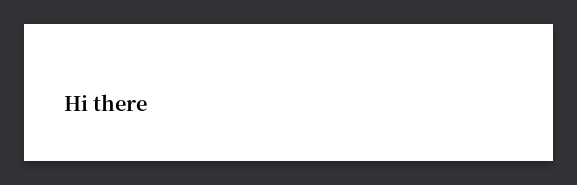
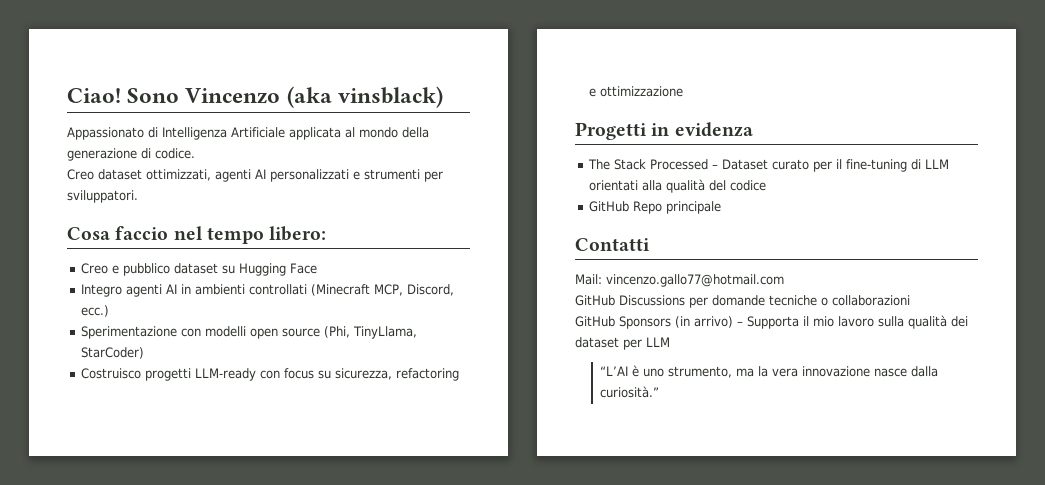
- Hi there
+ Ciao! Sono Vincenzo (aka vinsblack)
+ Appassionato di Intelligenza Artificiale applicata al mondo della generazione di codice.
+ Creo dataset ottimizzati, agenti AI personalizzati e strumenti per sviluppatori.
+ Cosa faccio nel tempo libero:
+ Creo e pubblico dataset su Hugging Face
+ Integro agenti AI in ambienti controllati (Minecraft MCP, Discord, ecc.)
+ Sperimentazione con modelli open source (Phi, TinyLlama, StarCoder)
+ Costruisco progetti LLM-ready con focus su sicurezza, refactoring e ottimizzazione
+ Progetti in evidenza
+ The Stack Processed – Dataset curato per il fine-tuning di LLM orientati alla qualità del codice
+ GitHub Repo principale
+ Contatti
+ Mail: vincenzo.gallo77@hotmail.com
+ GitHub Discussions per domande tecniche o collaborazioni
+ GitHub Sponsors (in arrivo) – Supporta il mio lavoro sulla qualità dei dataset per LLM
+ “L’AI è uno strumento, ma la vera innovazione nasce dalla curiosità.”

